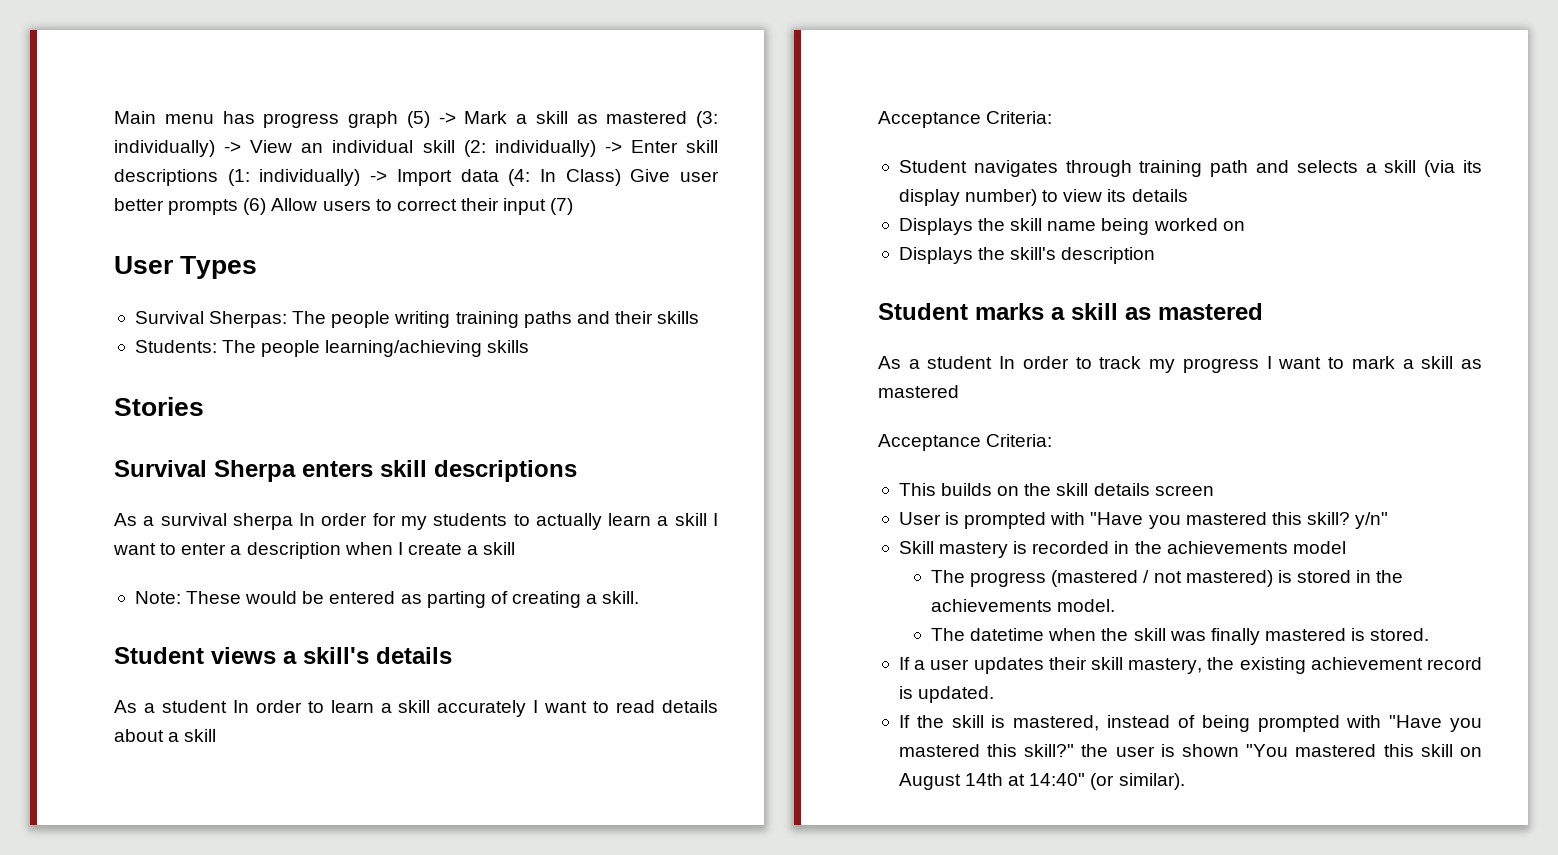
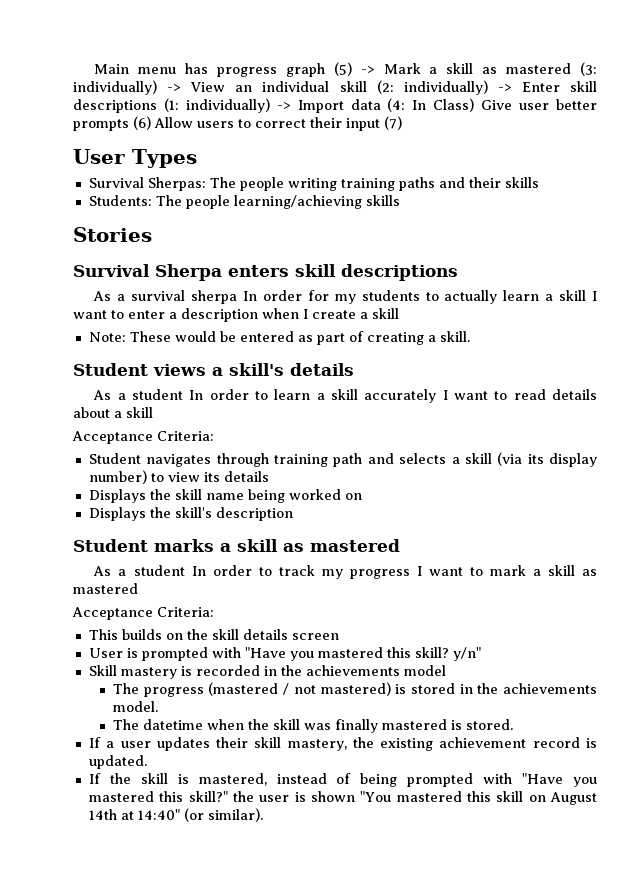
- Note: These would be entered as parting of creating a skill.
+ Note: These would be entered as part of creating a skill.

